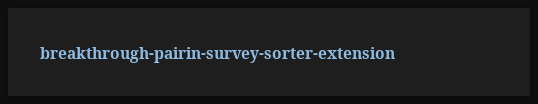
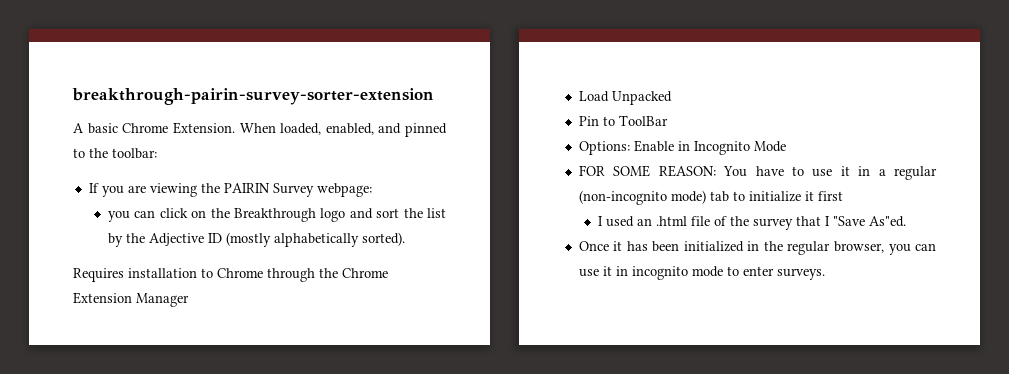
+ A basic Chrome Extension. When loaded, enabled, and pinned to the toolbar:
+ If you are viewing the PAIRIN Survey webpage:
+ you can click on the Breakthrough logo and sort the list by the Adjective ID (mostly alphabetically sorted).
+ Requires installation to Chrome through the Chrome Extension Manager
+ Load Unpacked
+ Pin to ToolBar
+ Options: Enable in Incognito Mode
+ FOR SOME REASON: You have to use it in a regular (non-incognito mode) tab to initialize it first
+ I used an .html file of the survey that I "Save As"ed.
+ Once it has been initialized in the regular browser, you can use it in incognito mode to enter surveys.

